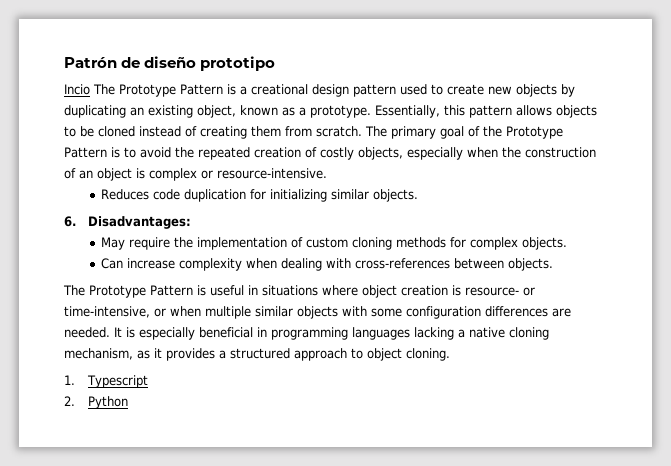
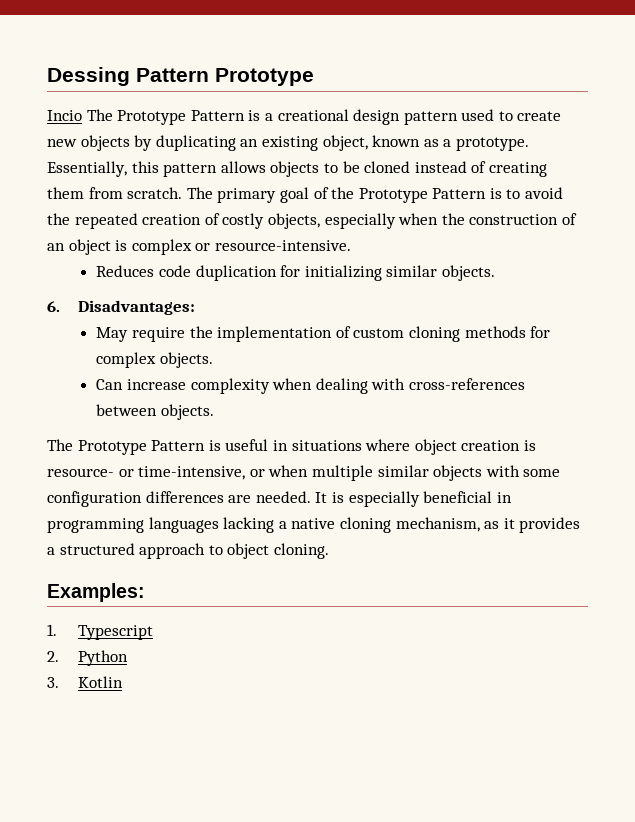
- Patrón de diseño prototipo
+ Dessing Pattern Prototype
+ Examples:
+ 3. Kotlin

